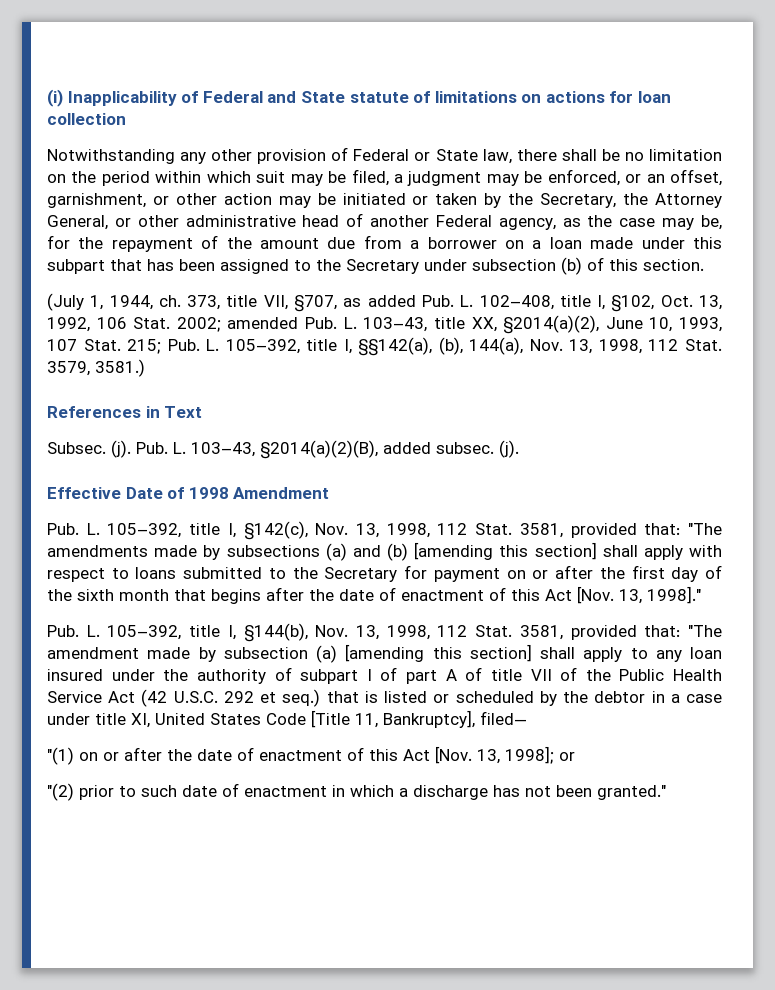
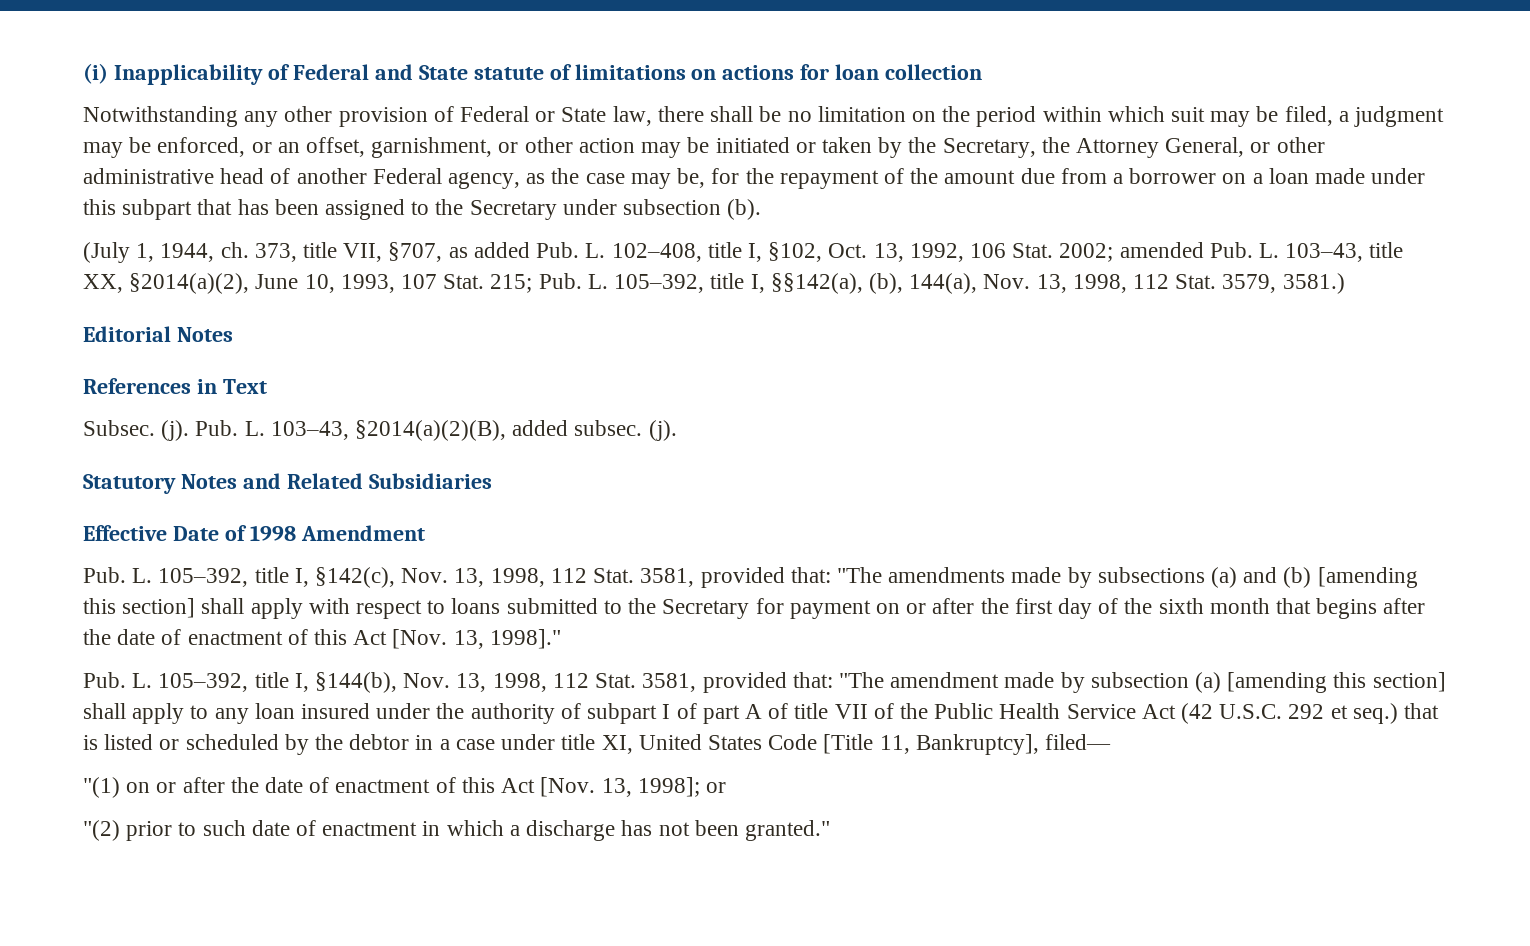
- Notwithstanding any other provision of Federal or State law, there shall be no limitation on the period within which suit may be filed, a judgment may be enforced, or an offset, garnishment, or other action may be initiated or taken by the Secretary, the Attorney General, or other administrative head of another Federal agency, as the case may be, for the repayment of the amount due from a borrower on a loan made under this subpart that has been assigned to the Secretary under subsection (b) of this section.
+ Notwithstanding any other provision of Federal or State law, there shall be no limitation on the period within which suit may be filed, a judgment may be enforced, or an offset, garnishment, or other action may be initiated or taken by the Secretary, the Attorney General, or other administrative head of another Federal agency, as the case may be, for the repayment of the amount due from a borrower on a loan made under this subpart that has been assigned to the Secretary under subsection (b).
+ Editorial Notes
+ Statutory Notes and Related Subsidiaries

